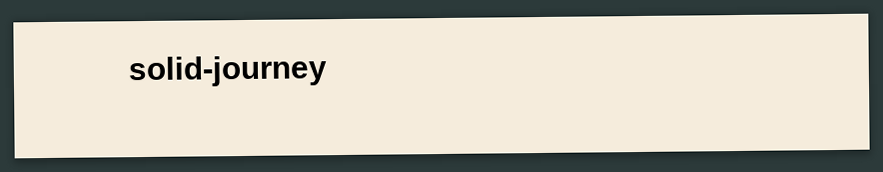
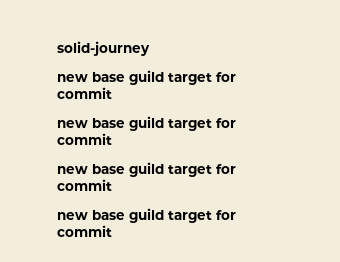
  solid-journey
+ new base guild target for commit
+ new base guild target for commit
+ new base guild target for commit
+ new base guild target for commit

